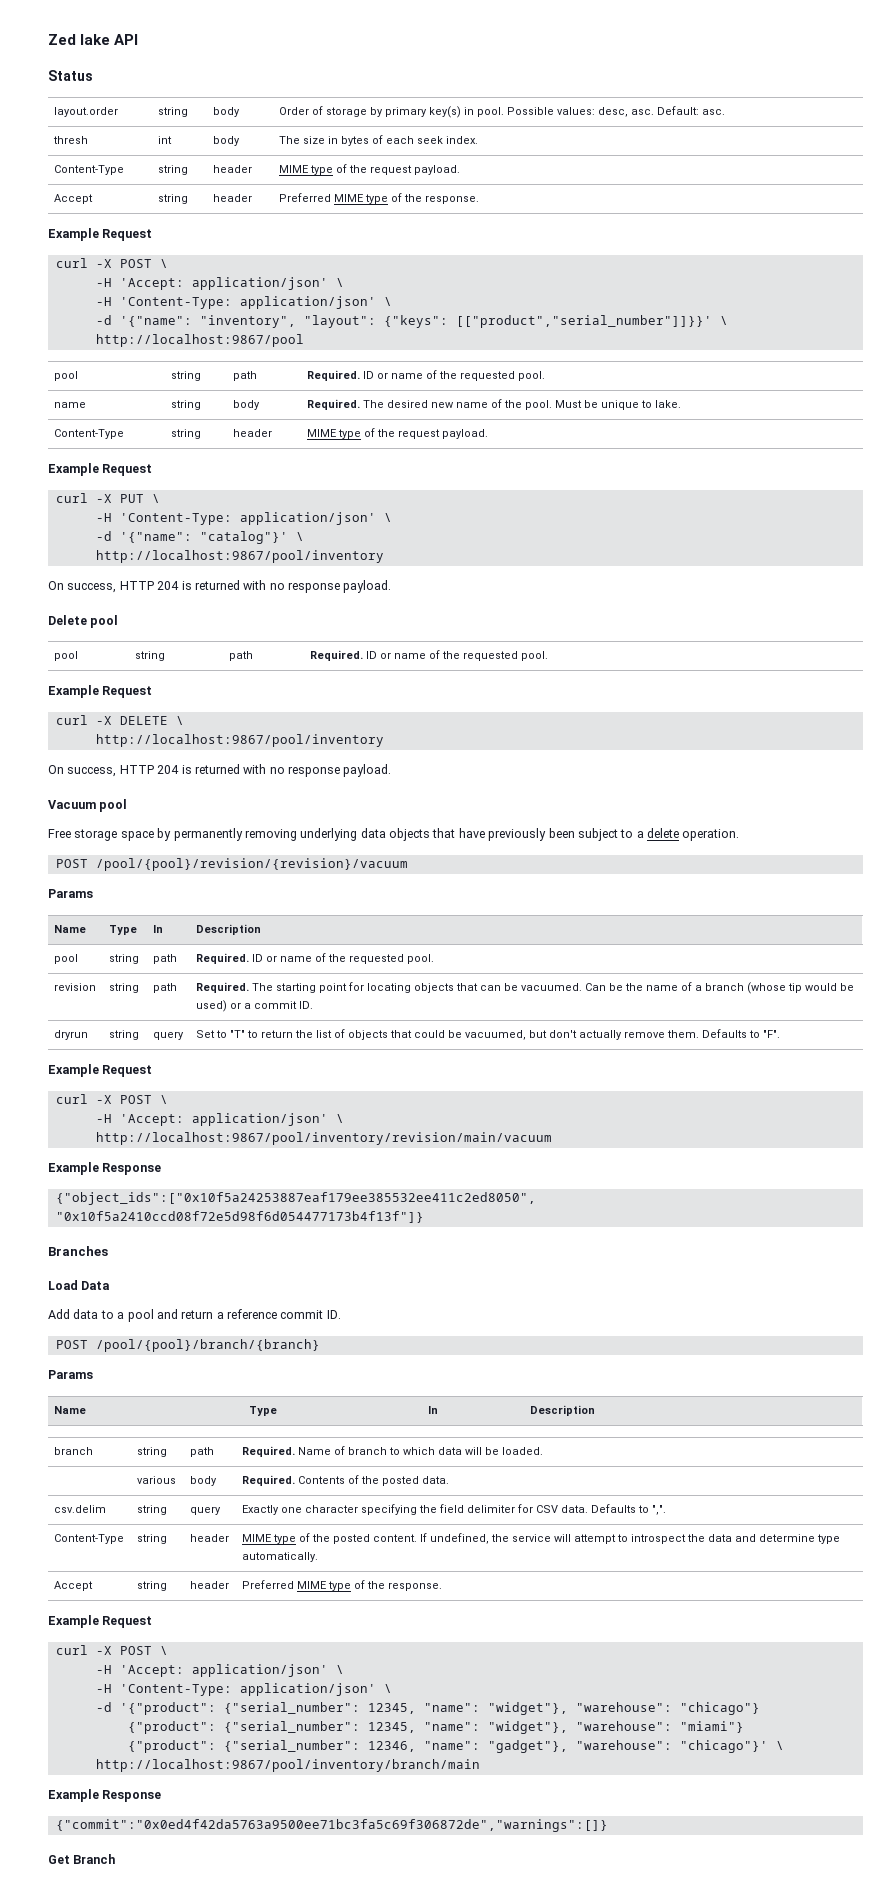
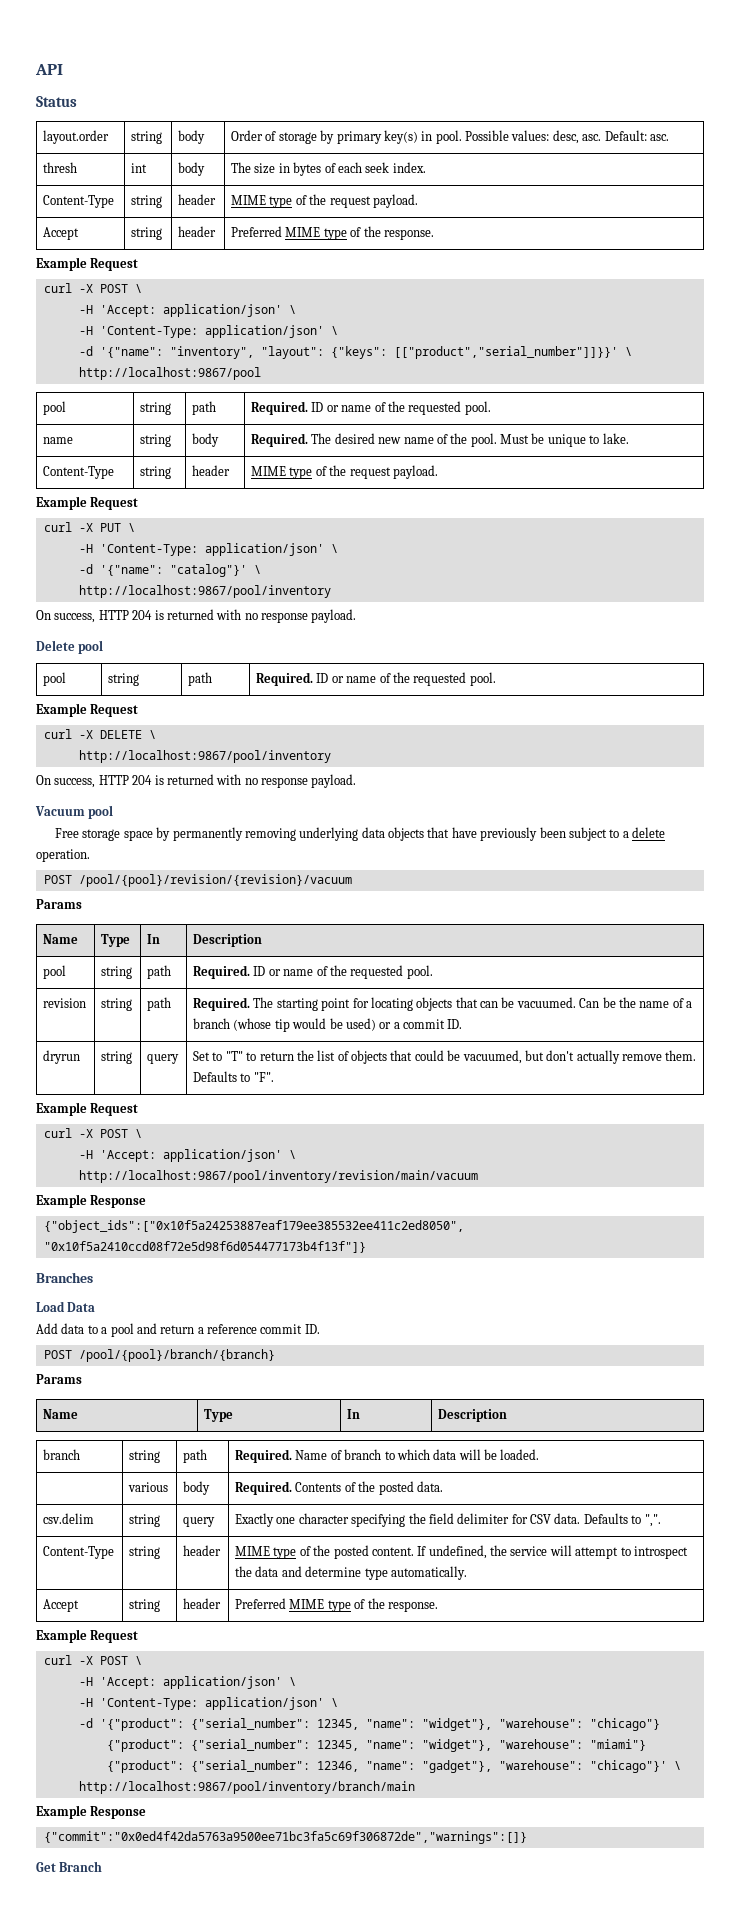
- Zed lake API
+ API

